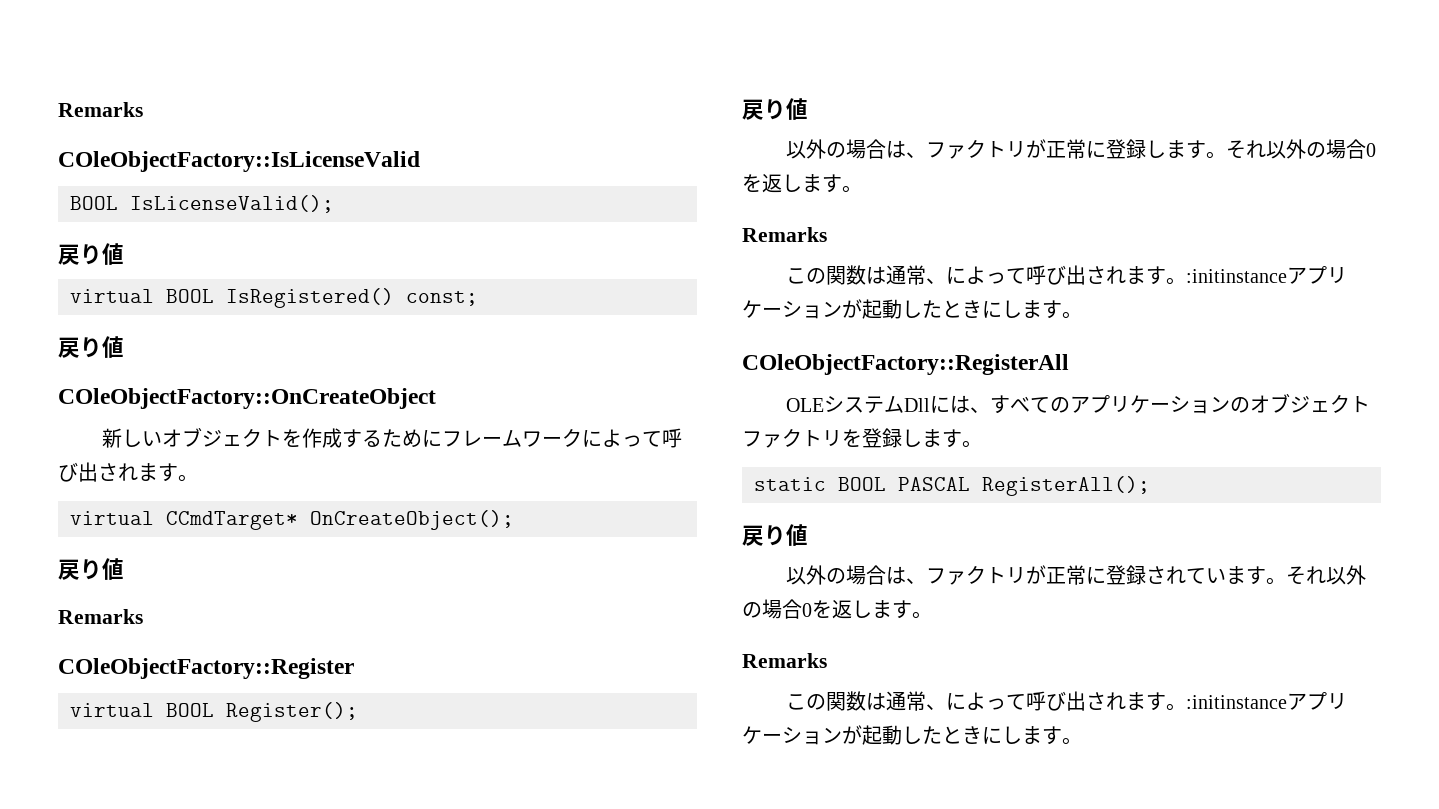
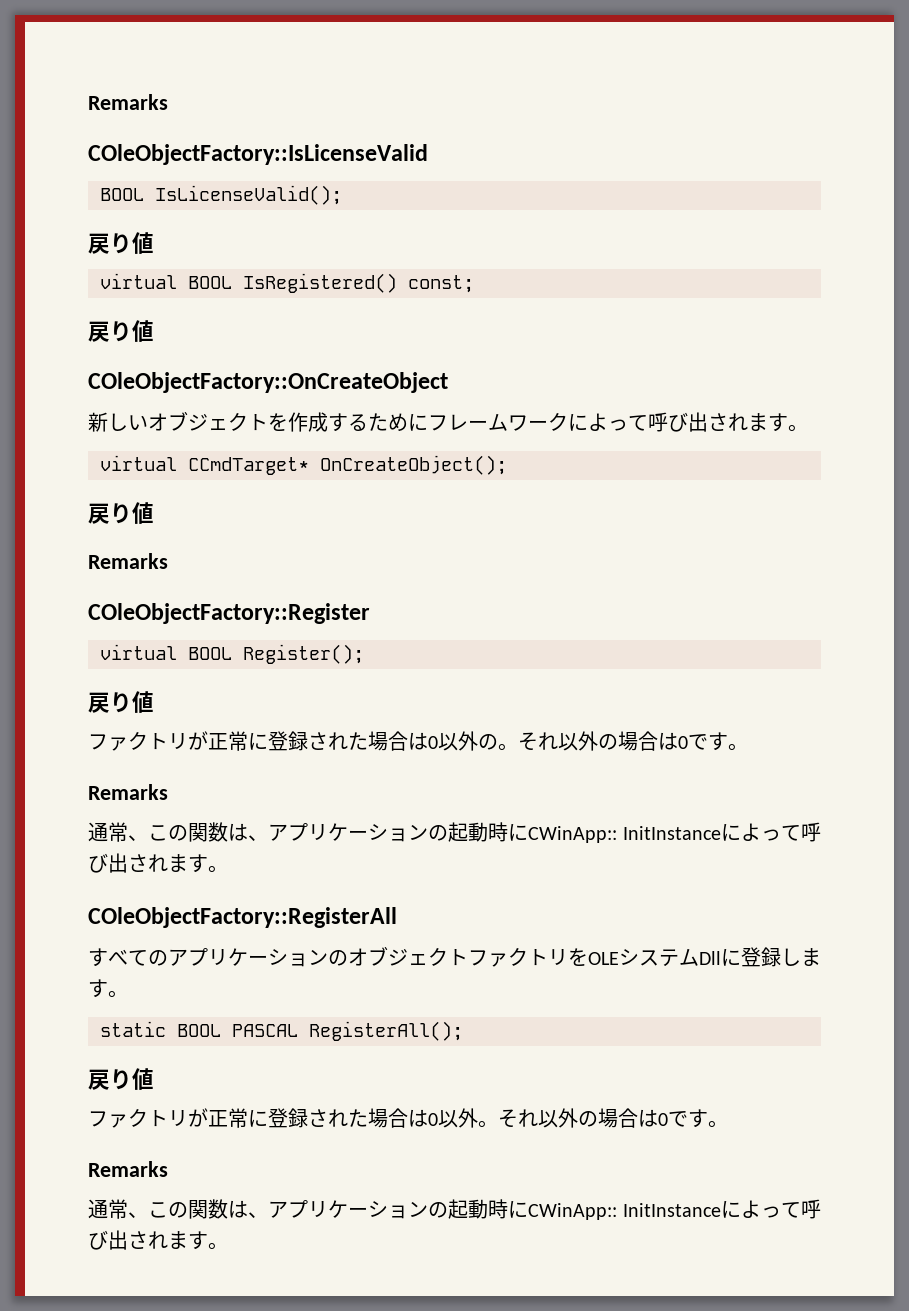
- 以外の場合は、ファクトリが正常に登録します。それ以外の場合0を返します。
+ ファクトリが正常に登録された場合は0以外の。それ以外の場合は0です。
  Remarks
- この関数は通常、によって呼び出されます。:initinstanceアプリケーションが起動したときにします。
+ 通常、この関数は、アプリケーションの起動時にCWinApp:: InitInstanceによって呼び出されます。
  COleObjectFactory::RegisterAll
- OLEシステムDllには、すべてのアプリケーションのオブジェクトファクトリを登録します。
+ すべてのアプリケーションのオブジェクトファクトリをOLEシステムDllに登録します。
- 以外の場合は、ファクトリが正常に登録されています。それ以外の場合0を返します。
+ ファクトリが正常に登録された場合は0以外。それ以外の場合は0です。
  Remarks
- この関数は通常、によって呼び出されます。:initinstanceアプリケーションが起動したときにします。
+ 通常、この関数は、アプリケーションの起動時にCWinApp:: InitInstanceによって呼び出されます。

